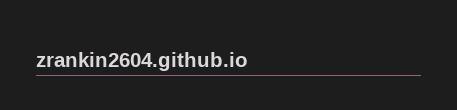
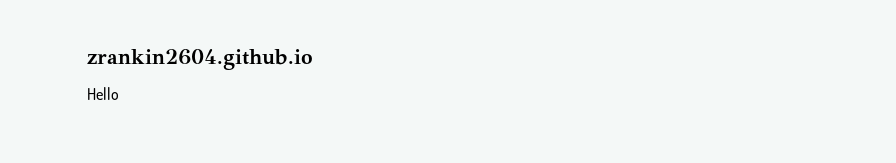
+ Hello

